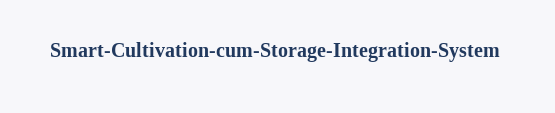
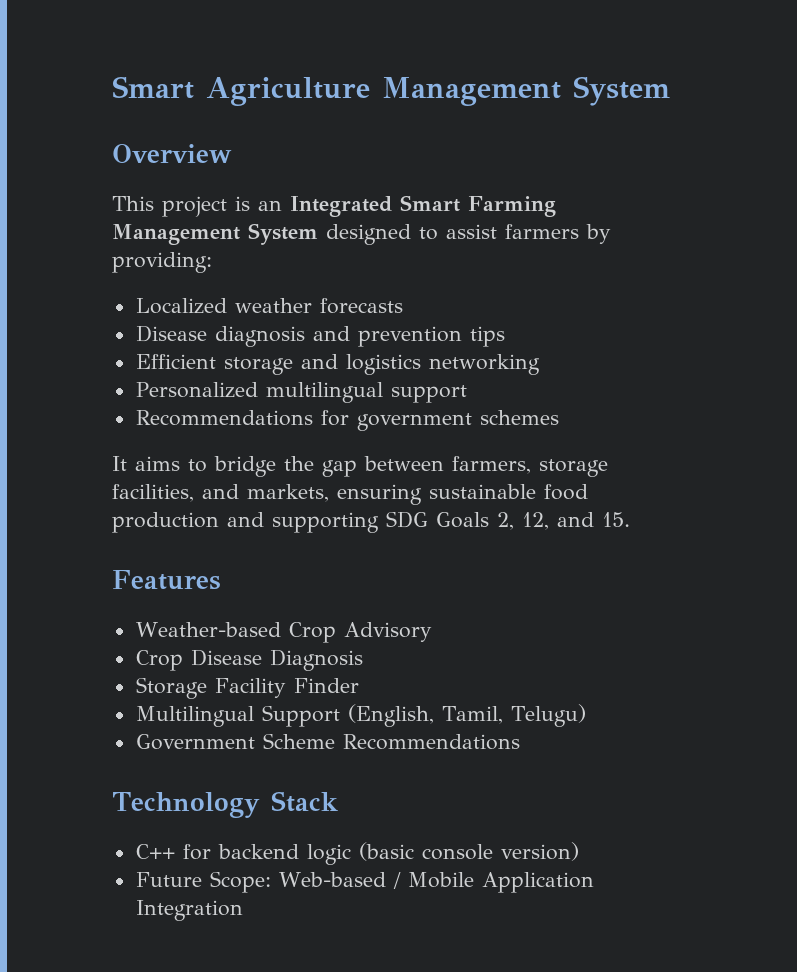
- Smart-Cultivation-cum-Storage-Integration-System
+ Smart Agriculture Management System
+ Overview
+ This project is an Integrated Smart Farming Management System designed to assist farmers by providing:
+ Localized weather forecasts
+ Disease diagnosis and prevention tips
+ Efficient storage and logistics networking
+ Personalized multilingual support
+ Recommendations for government schemes
+ It aims to bridge the gap between farmers, storage facilities, and markets, ensuring sustainable food production and supporting SDG Goals 2, 12, and 15.
+ Features
+ Weather-based Crop Advisory
+ Crop Disease Diagnosis
+ Storage Facility Finder
+ Multilingual Support (English, Tamil, Telugu)
+ Government Scheme Recommendations
+ Technology Stack
+ C++ for backend logic (basic console version)
+ Future Scope: Web-based / Mobile Application Integration

